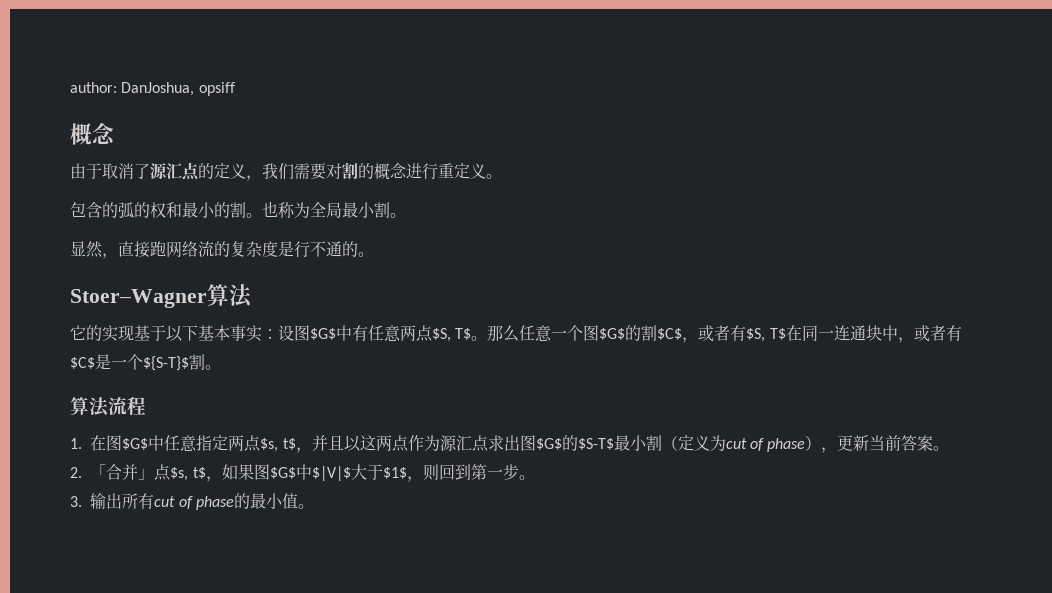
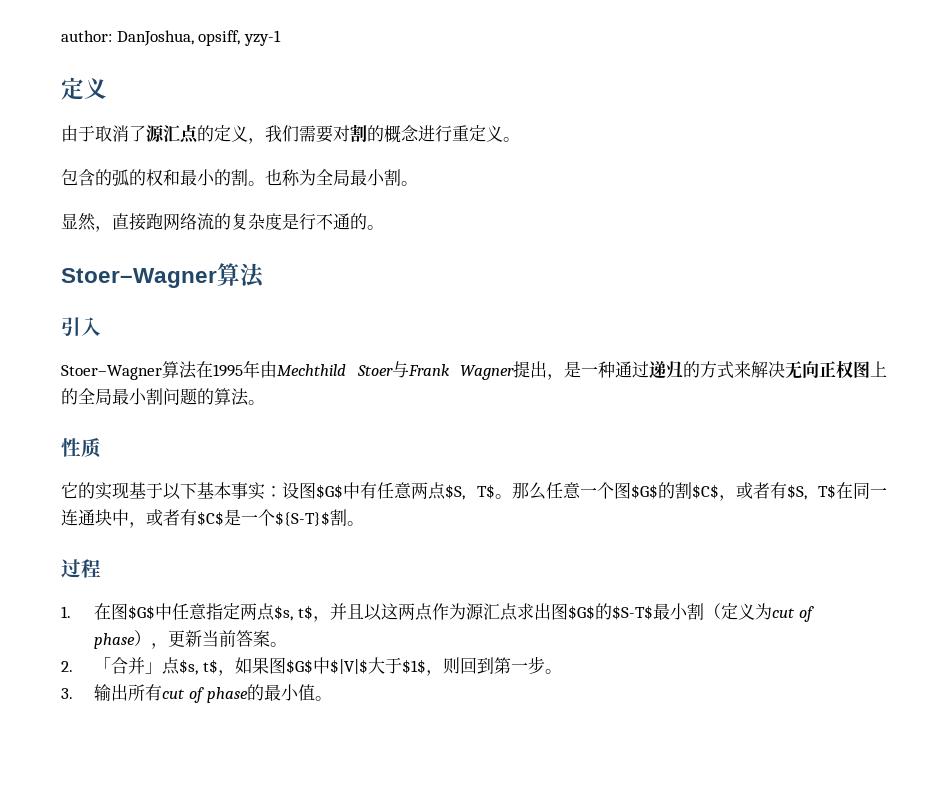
- author: DanJoshua, opsiff
- 概念
+ author: DanJoshua, opsiff, yzy-1
+ 定义
+ 引入
+ Stoer–Wagner算法在1995年由Mechthild Stoer与Frank Wagner提出，是一种通过递归的方式来解决无向正权图上的全局最小割问题的算法。
+ 性质
- 算法流程
+ 过程

